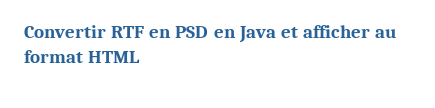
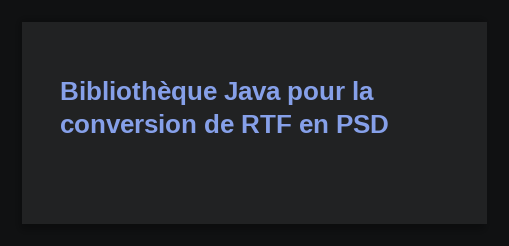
- Convertir RTF en PSD en Java et afficher au format HTML
+ Bibliothèque Java pour la conversion de RTF en PSD

